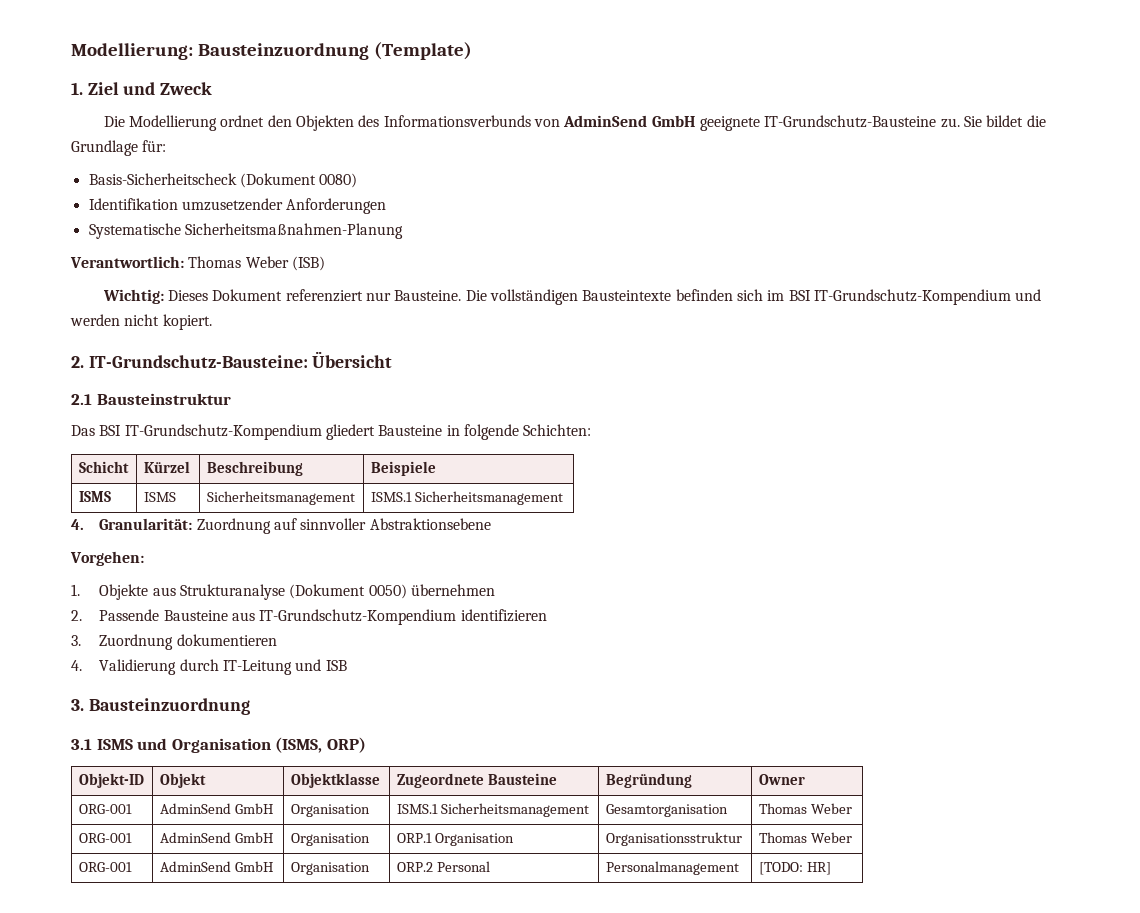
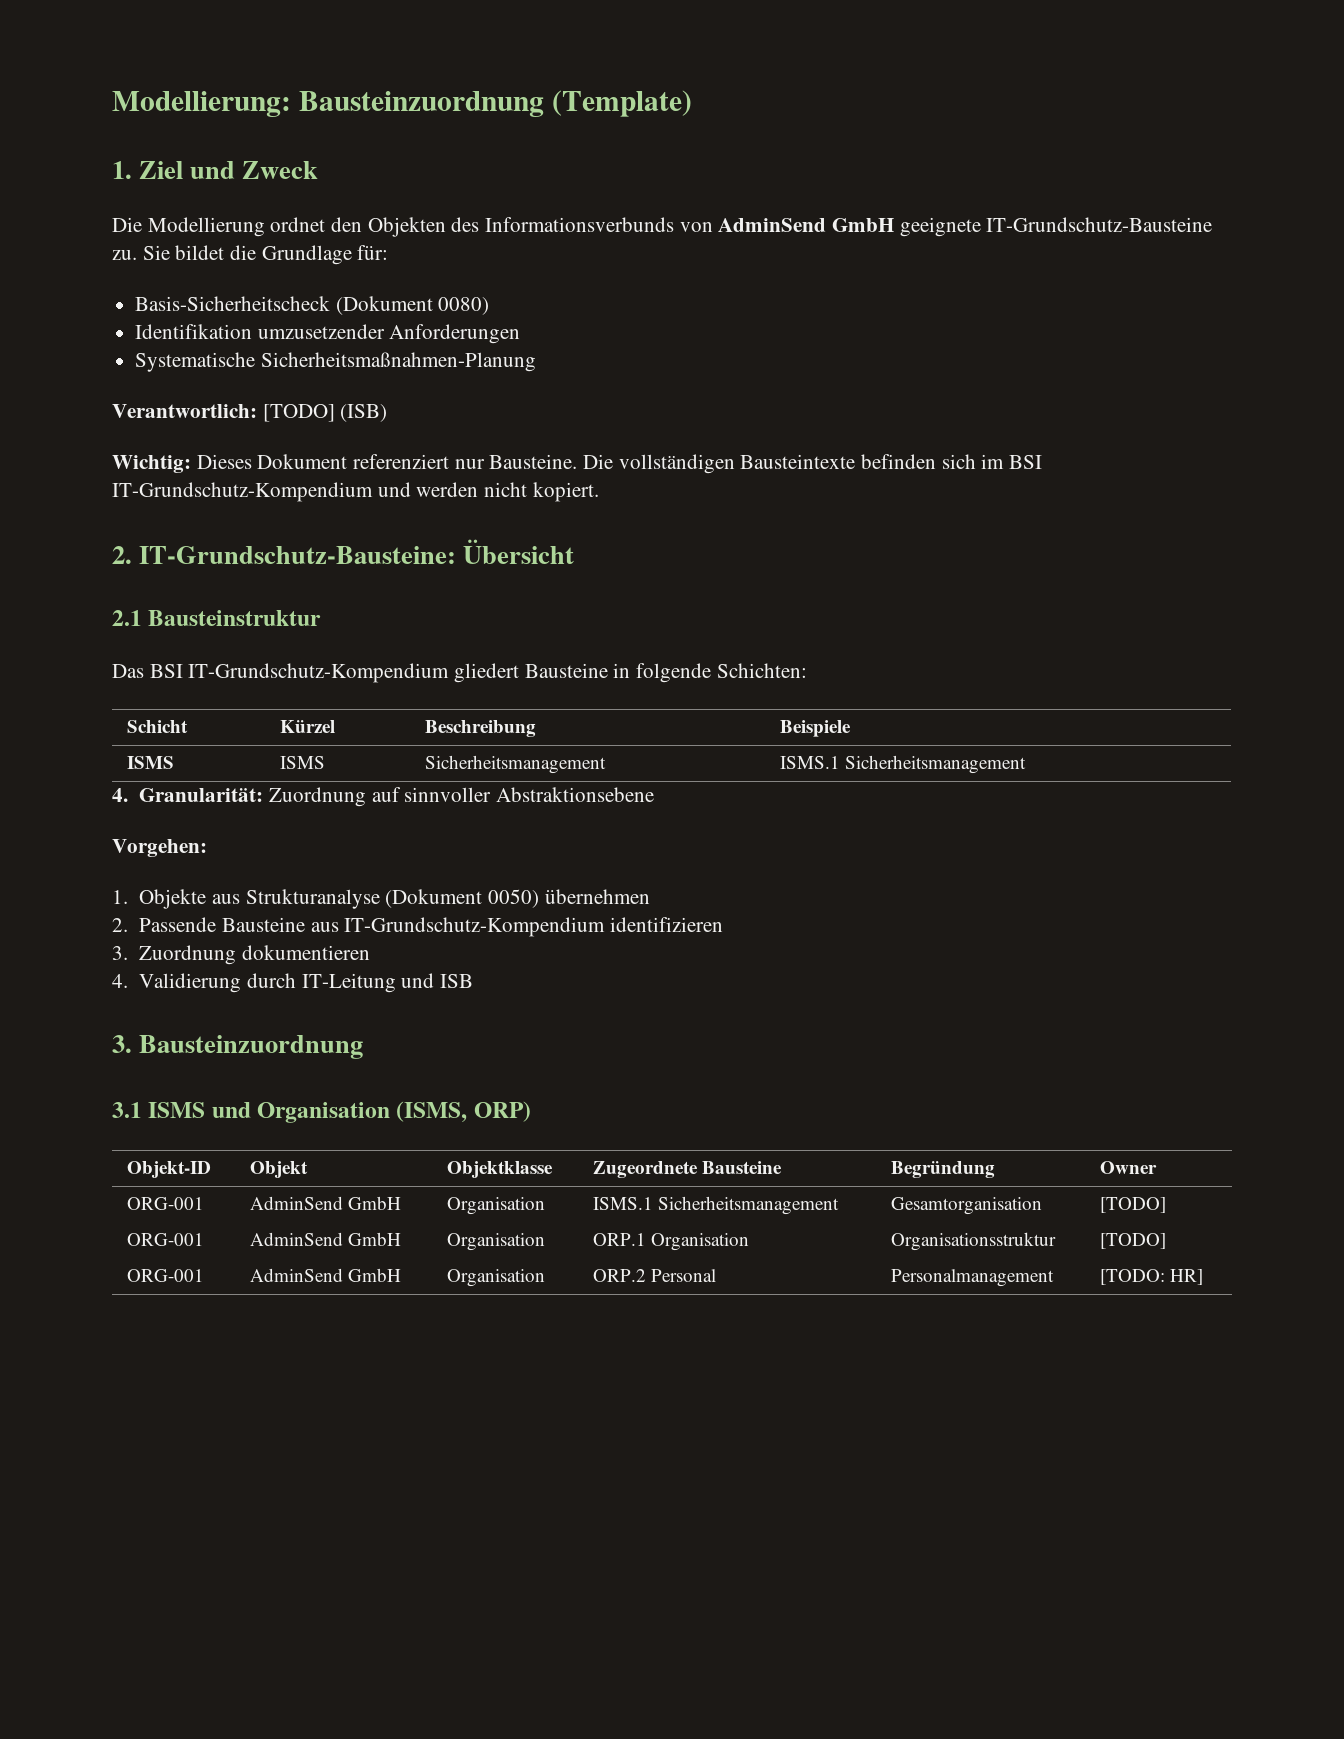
- Verantwortlich: Thomas Weber (ISB)
+ Verantwortlich: [TODO] (ISB)
- ORG-001 | AdminSend GmbH | Organisation | ISMS.1 Sicherheitsmanagement | Gesamtorganisation | Thomas Weber
+ ORG-001 | AdminSend GmbH | Organisation | ISMS.1 Sicherheitsmanagement | Gesamtorganisation | [TODO]
- ORG-001 | AdminSend GmbH | Organisation | ORP.1 Organisation | Organisationsstruktur | Thomas Weber
+ ORG-001 | AdminSend GmbH | Organisation | ORP.1 Organisation | Organisationsstruktur | [TODO]

